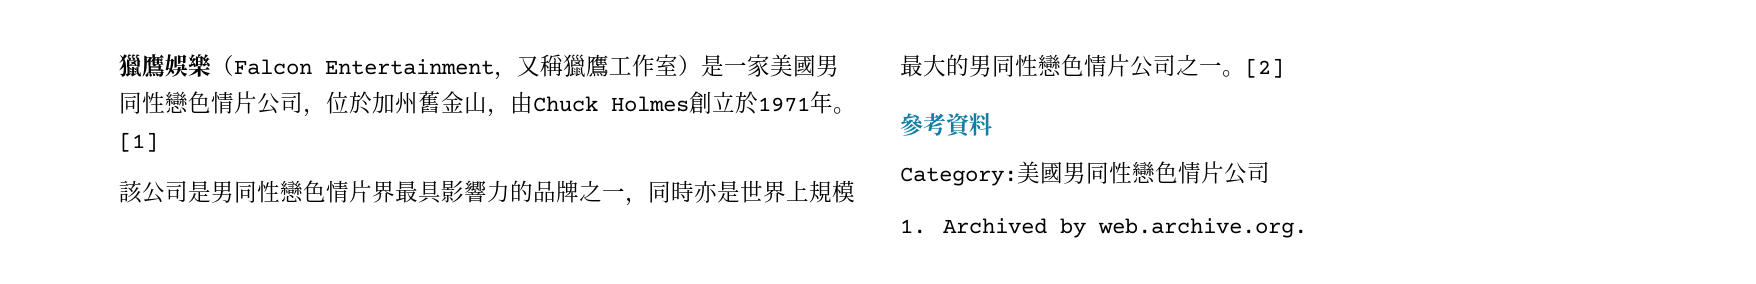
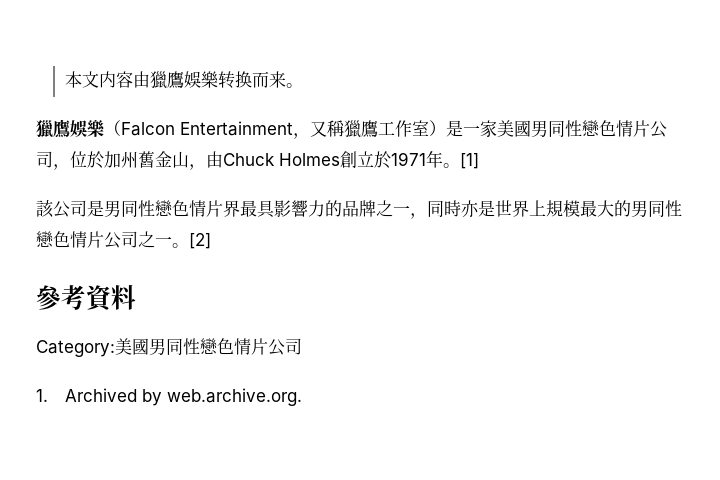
+ 本文内容由獵鷹娛樂转换而来。

